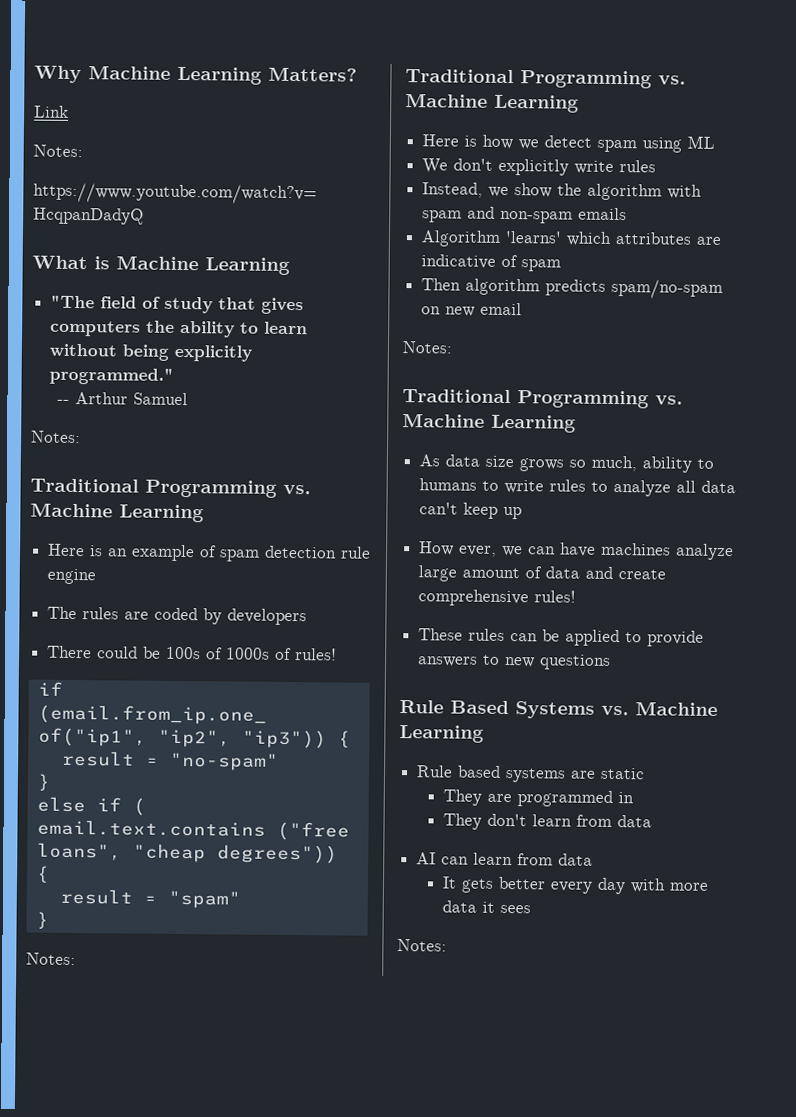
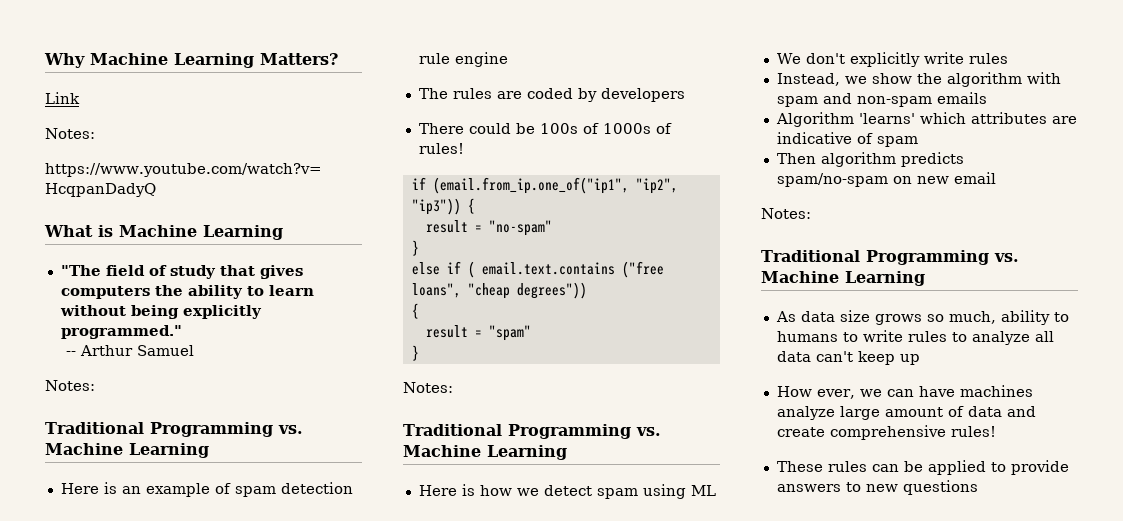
- Rule Based Systems vs. Machine Learning
- Rule based systems are static
- They are programmed in
- They don't learn from data
- AI can learn from data
- It gets better every day with more data it sees
- Notes:

